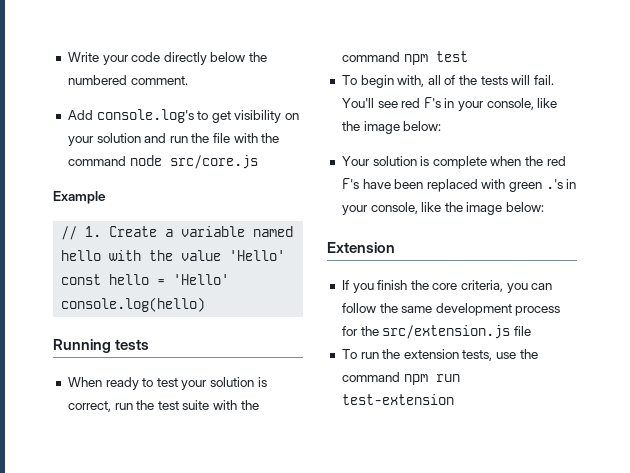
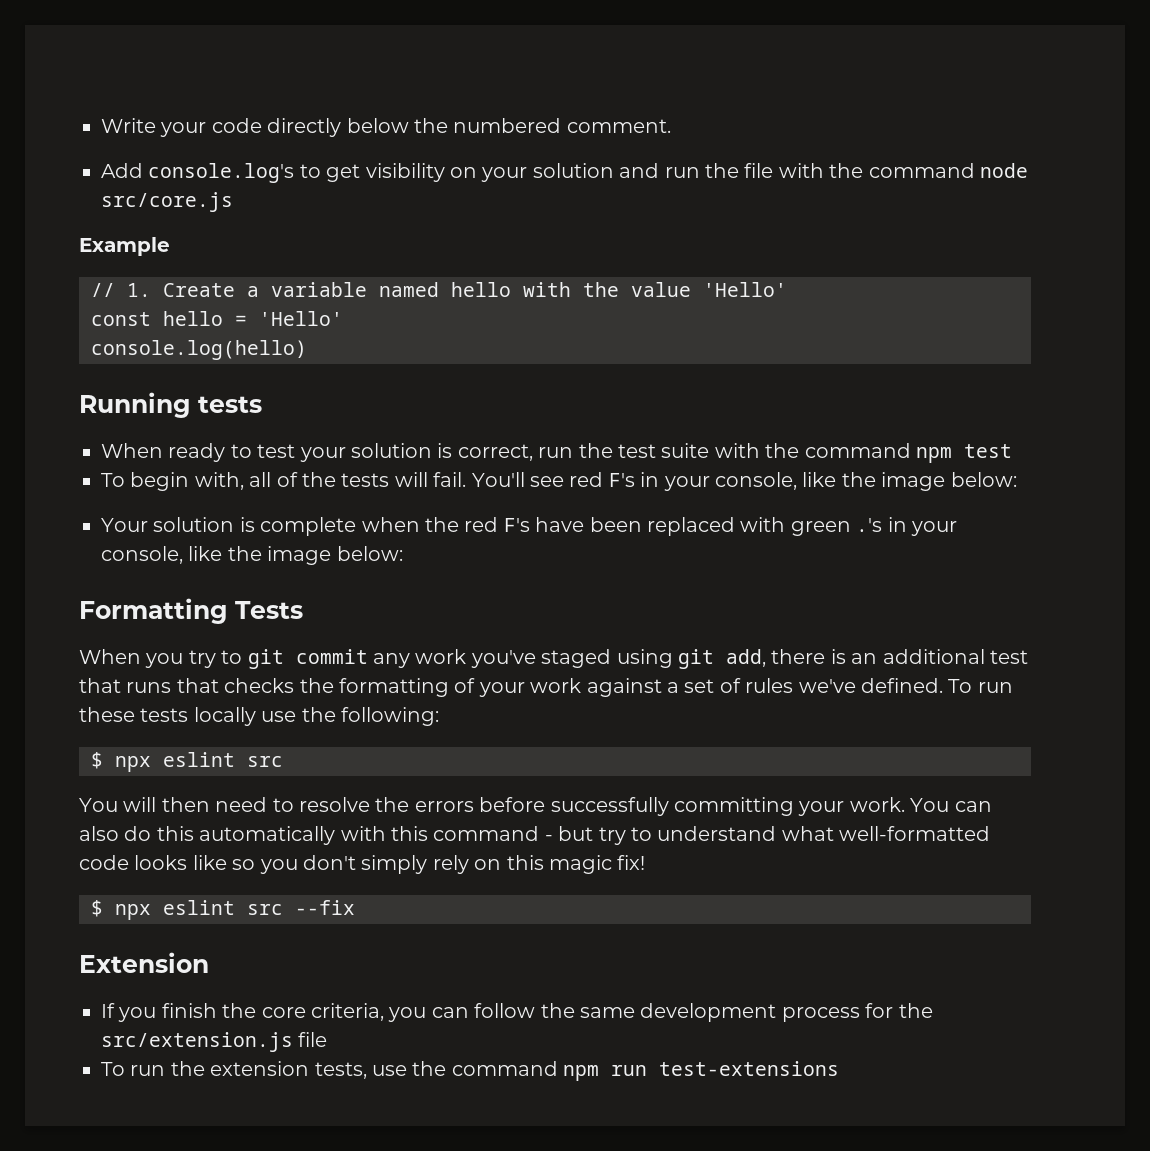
+ Formatting Tests
+ When you try to git commit any work you've staged using git add, there is an additional test that runs that checks the formatting of your work against a set of rules we've defined. To run these tests locally use the following:
+ $ npx eslint src
+ You will then need to resolve the errors before successfully committing your work. You can also do this automatically with this command - but try to understand what well-formatted code looks like so you don't simply rely on this magic fix!
+ $ npx eslint src --fix
- To run the extension tests, use the command npm run test-extension
+ To run the extension tests, use the command npm run test-extensions

